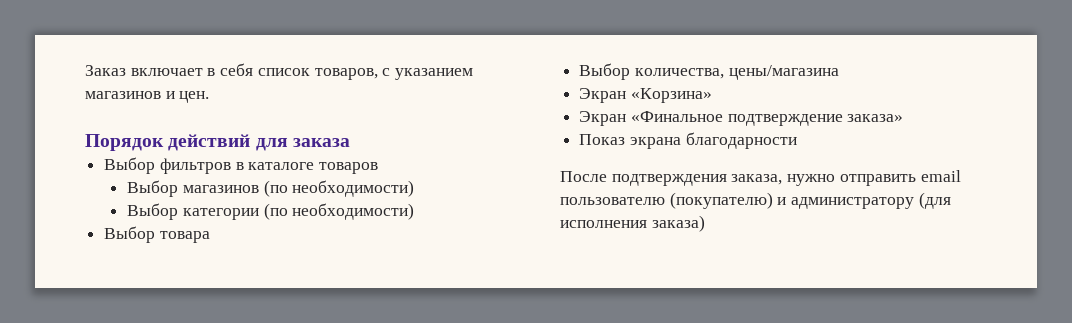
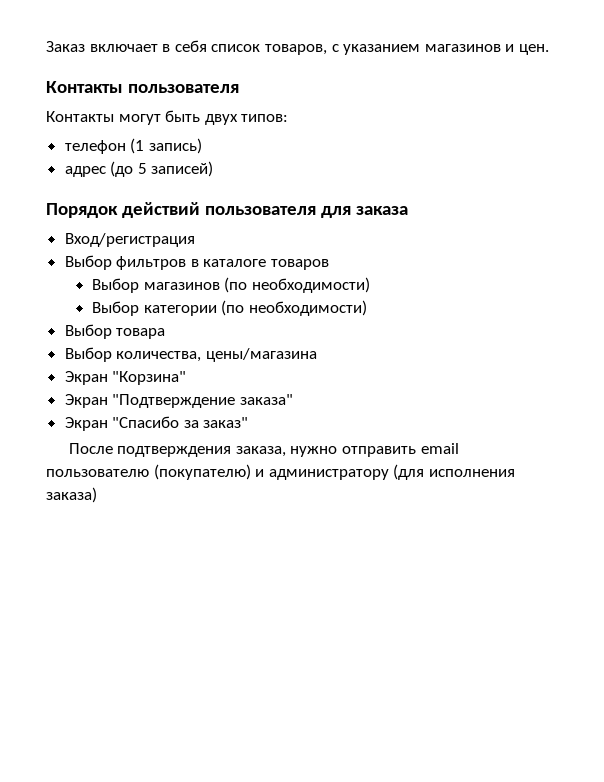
+ Контакты пользователя
+ Контакты могут быть двух типов:
+ телефон (1 запись)
+ адрес (до 5 записей)
- Порядок действий для заказа
+ Порядок действий пользователя для заказа
+ Вход/регистрация
- Экран «Корзина»
- Экран «Финальное подтверждение заказа»
- Показ экрана благодарности
+ Экран "Корзина"
+ Экран "Подтверждение заказа"
+ Экран "Спасибо за заказ"

